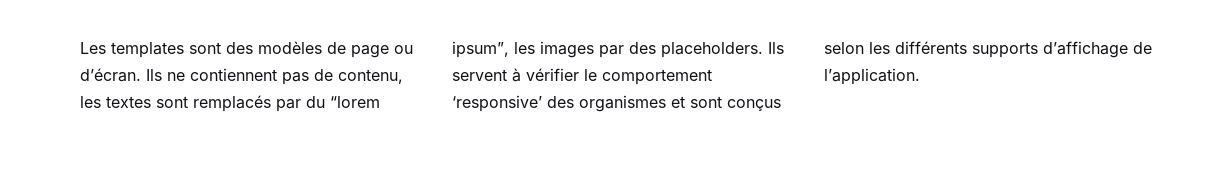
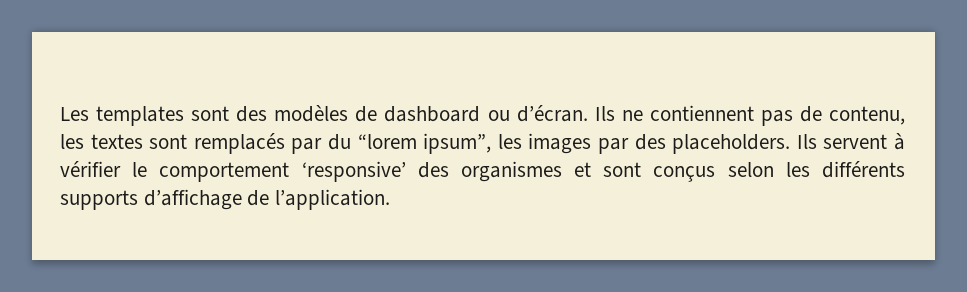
- Les templates sont des modèles de page ou d’écran.
+ Les templates sont des modèles de dashboard ou d’écran.

